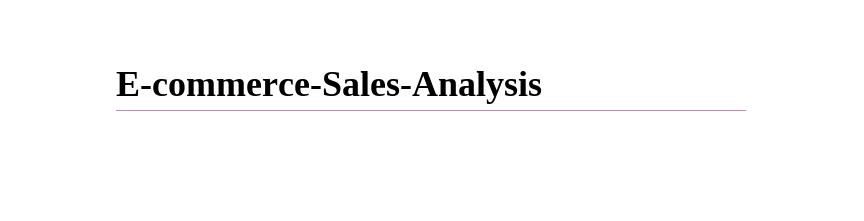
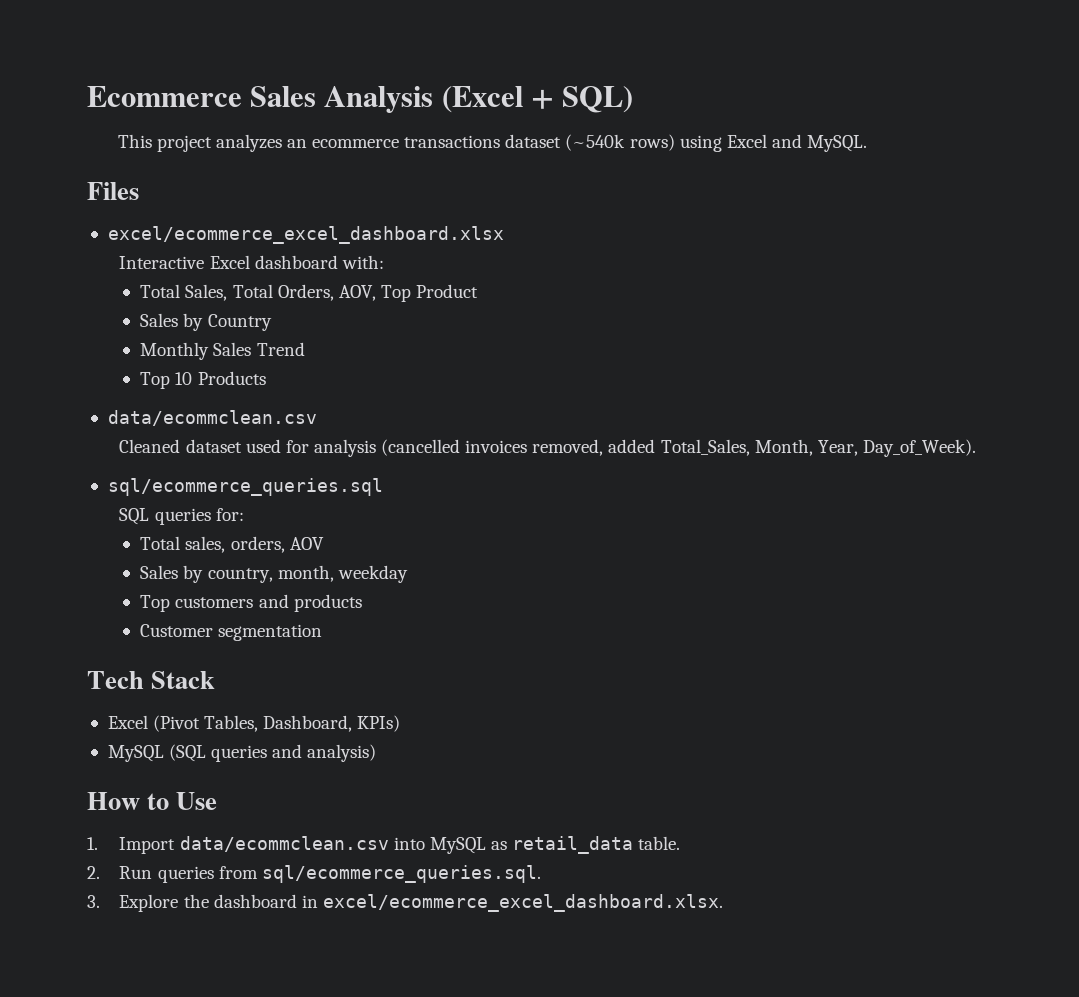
- E-commerce-Sales-Analysis
+ Ecommerce Sales Analysis (Excel + SQL)
+ This project analyzes an ecommerce transactions dataset (~540k rows) using Excel and MySQL.
+ Files
+ excel/ecommerce_excel_dashboard.xlsx
+ Interactive Excel dashboard with:
+ Total Sales, Total Orders, AOV, Top Product
+ Sales by Country
+ Monthly Sales Trend
+ Top 10 Products
+ data/ecommclean.csv
+ Cleaned dataset used for analysis (cancelled invoices removed, added Total_Sales, Month, Year, Day_of_Week).
+ sql/ecommerce_queries.sql
+ SQL queries for:
+ Total sales, orders, AOV
+ Sales by country, month, weekday
+ Top customers and products
+ Customer segmentation
+ Tech Stack
+ Excel (Pivot Tables, Dashboard, KPIs)
+ MySQL (SQL queries and analysis)
+ How to Use
+ 1. Import data/ecommclean.csv into MySQL as retail_data table.
+ 2. Run queries from sql/ecommerce_queries.sql.
+ 3. Explore the dashboard in excel/ecommerce_excel_dashboard.xlsx.

